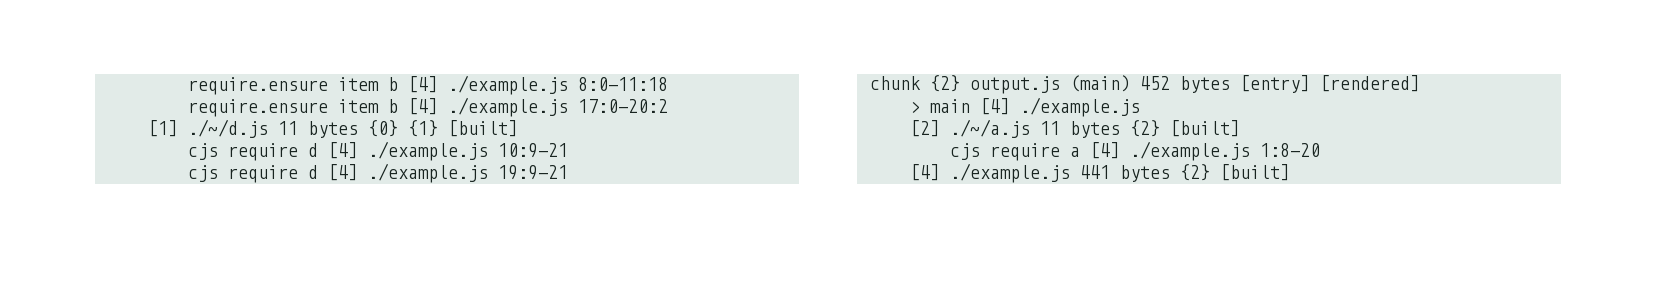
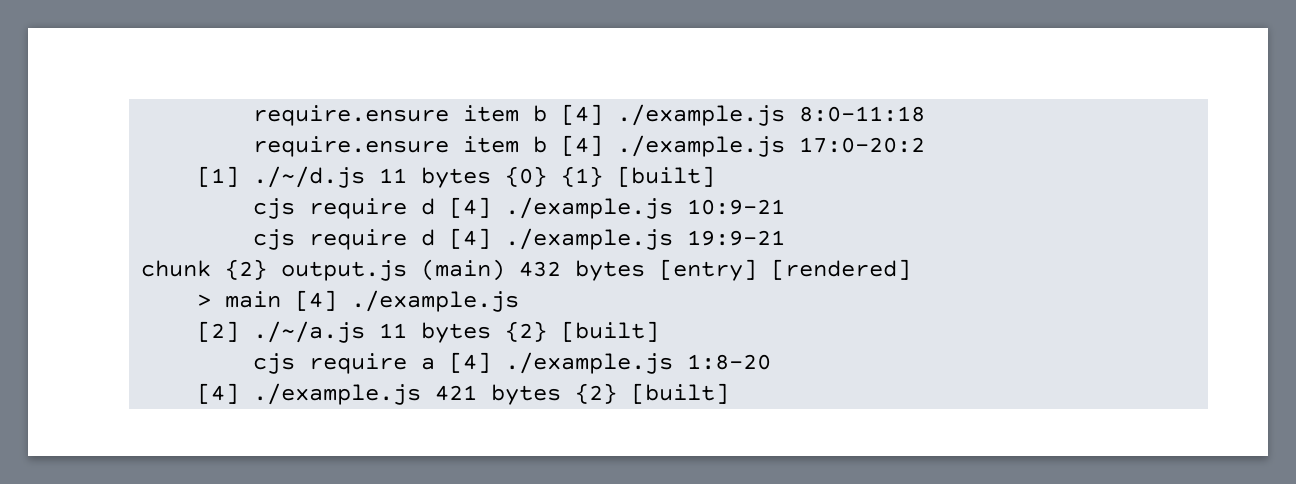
- chunk {2} output.js (main) 452 bytes [entry] [rendered]
+ chunk {2} output.js (main) 432 bytes [entry] [rendered]
- [4] ./example.js 441 bytes {2} [built]
+ [4] ./example.js 421 bytes {2} [built]

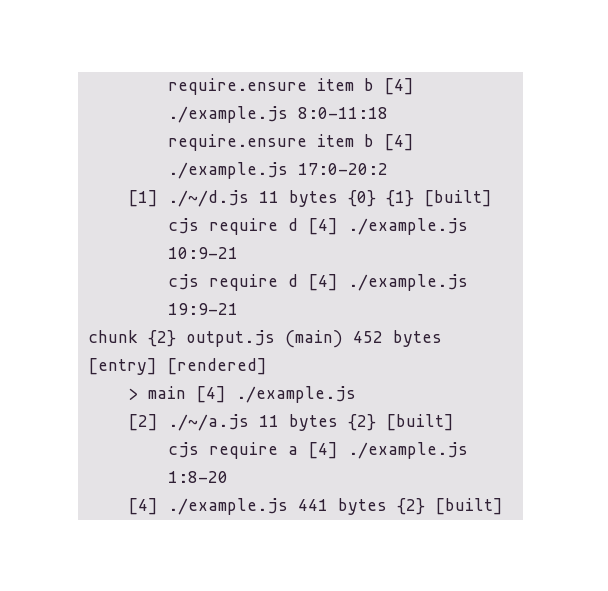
- chunk {2} output.js (main) 432 bytes [entry] [rendered]
+ chunk {2} output.js (main) 452 bytes [entry] [rendered]
- [4] ./example.js 421 bytes {2} [built]
+ [4] ./example.js 441 bytes {2} [built]

